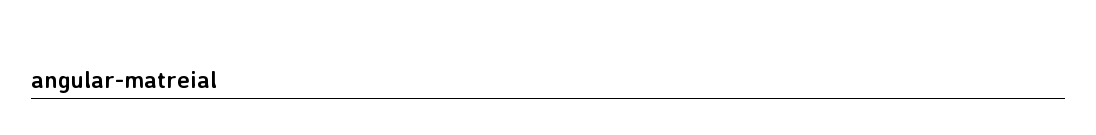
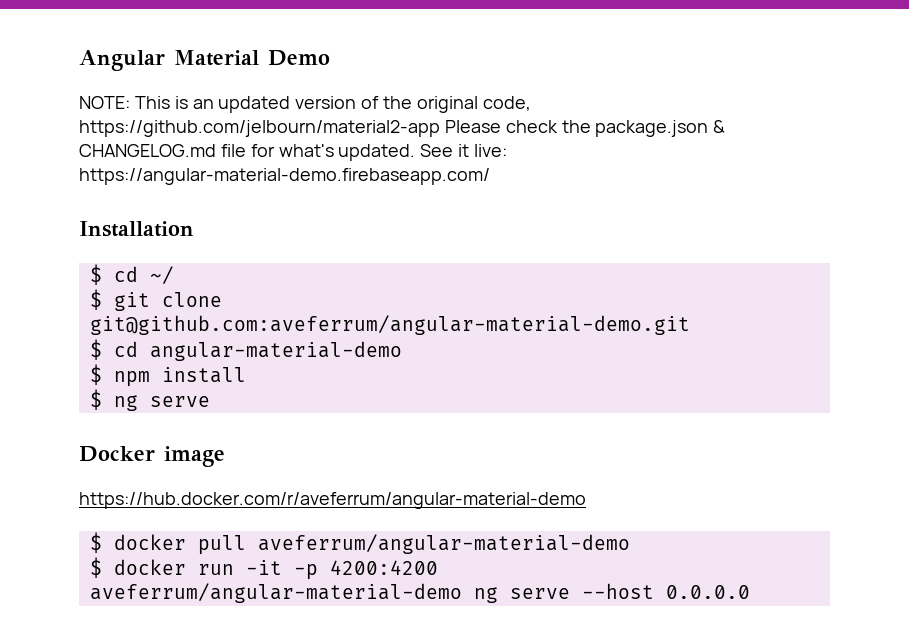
- angular-matreial
+ Angular Material Demo
+ NOTE: This is an updated version of the original code, https://github.com/jelbourn/material2-app Please check the package.json & CHANGELOG.md file for what's updated. See it live: https://angular-material-demo.firebaseapp.com/
+ Installation
+ $ cd ~/
+ $ git clone git@github.com:aveferrum/angular-material-demo.git
+ $ cd angular-material-demo
+ $ npm install
+ $ ng serve
+ Docker image
+ https://hub.docker.com/r/aveferrum/angular-material-demo
+ $ docker pull aveferrum/angular-material-demo
+ $ docker run -it -p 4200:4200 aveferrum/angular-material-demo ng serve --host 0.0.0.0

